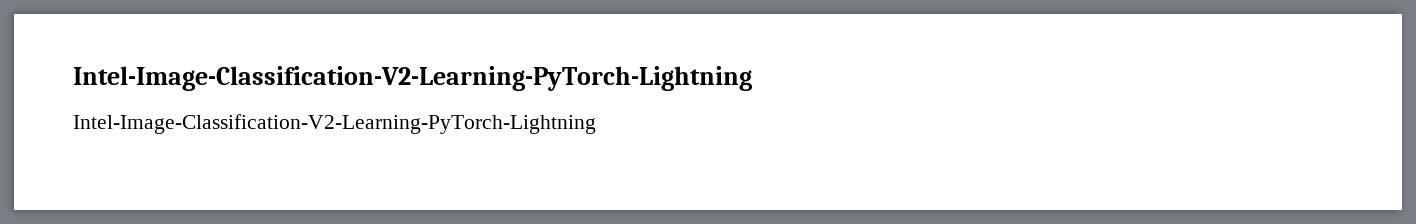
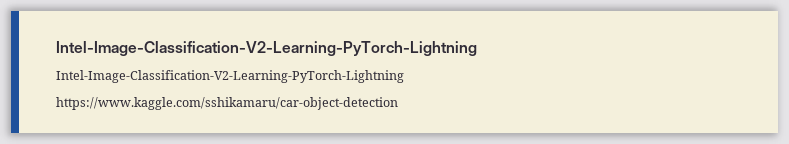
+ https://www.kaggle.com/sshikamaru/car-object-detection

